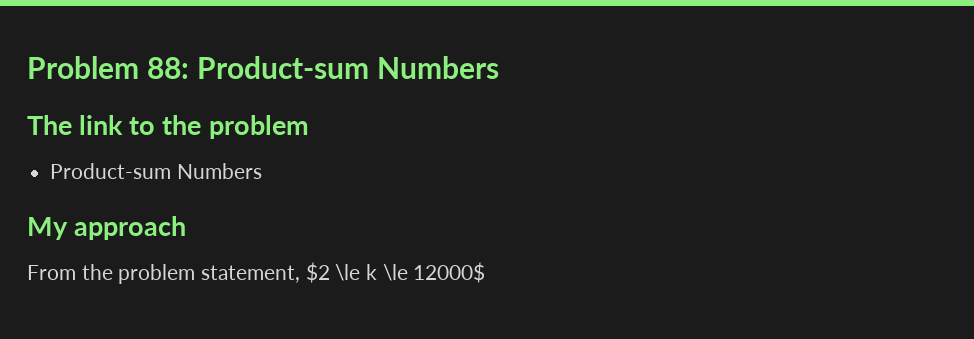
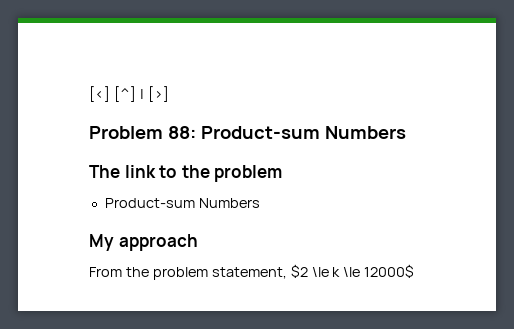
+ [<] [^] | [>]

